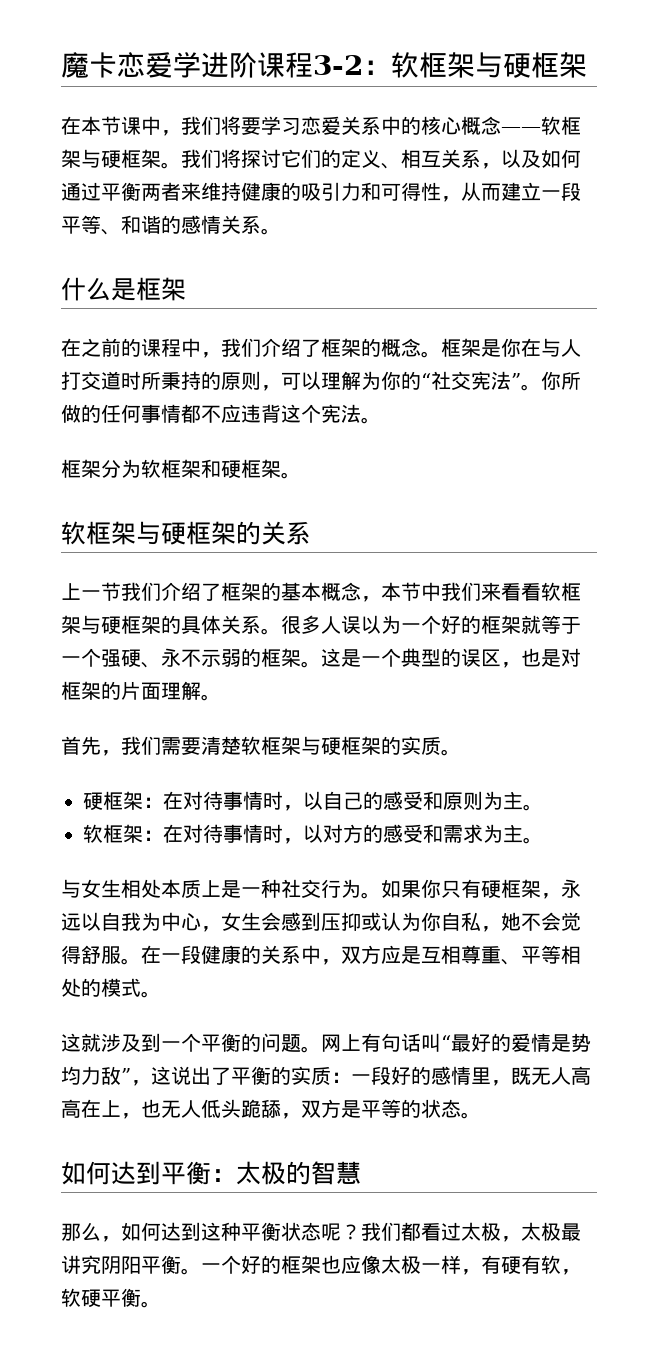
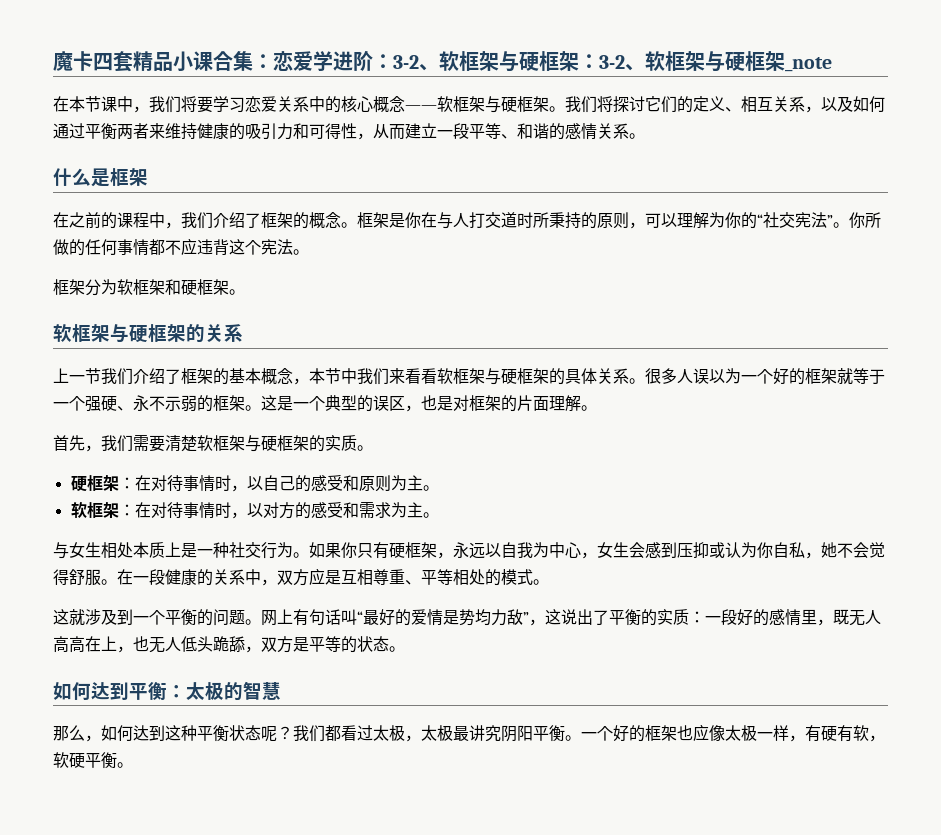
- 魔卡恋爱学进阶课程3-2：软框架与硬框架
+ 魔卡四套精品小课合集：恋爱学进阶：3-2、软框架与硬框架：3-2、软框架与硬框架_note

